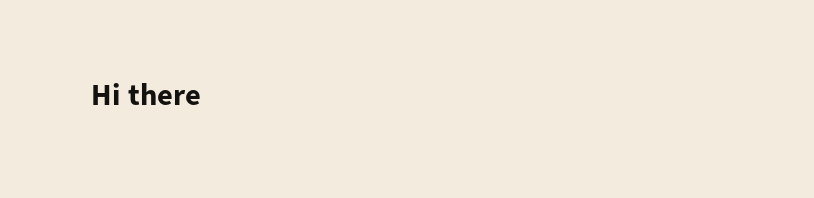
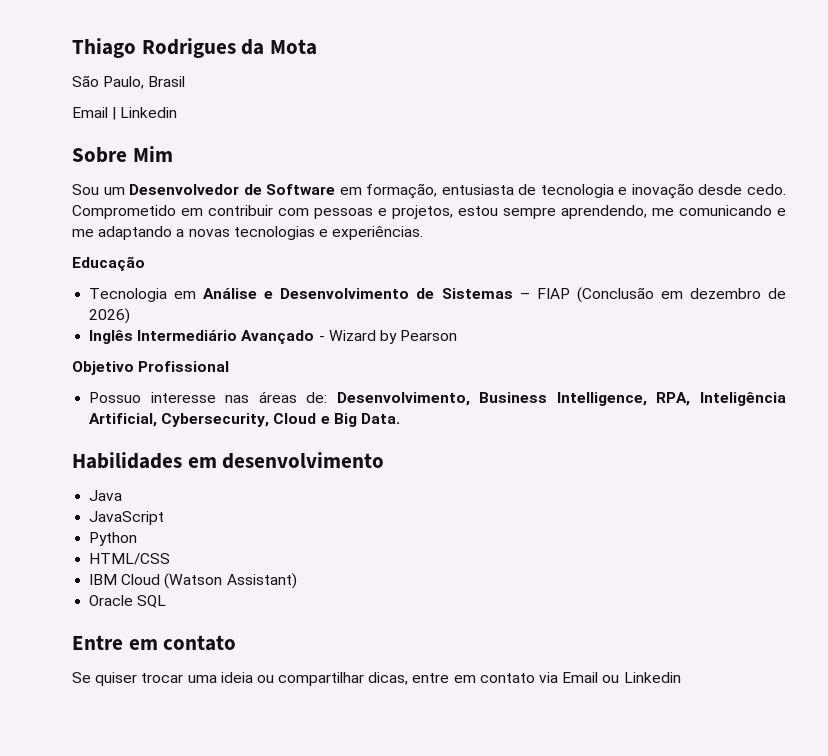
- Hi there
+ Thiago Rodrigues da Mota
+ São Paulo, Brasil
+ Email | Linkedin
+ Sobre Mim
+ Sou um Desenvolvedor de Software em formação, entusiasta de tecnologia e inovação desde cedo. Comprometido em contribuir com pessoas e projetos, estou sempre aprendendo, me comunicando e me adaptando a novas tecnologias e experiências.
+ Educação
+ Tecnologia em Análise e Desenvolvimento de Sistemas – FIAP (Conclusão em dezembro de 2026)
+ Inglês Intermediário Avançado - Wizard by Pearson
+ Objetivo Profissional
+ Possuo interesse nas áreas de: Desenvolvimento, Business Intelligence, RPA, Inteligência Artificial, Cybersecurity, Cloud e Big Data.
+ Habilidades em desenvolvimento
+ Java
+ JavaScript
+ Python
+ HTML/CSS
+ IBM Cloud (Watson Assistant)
+ Oracle SQL
+ Entre em contato
+ Se quiser trocar uma ideia ou compartilhar dicas, entre em contato via Email ou Linkedin

